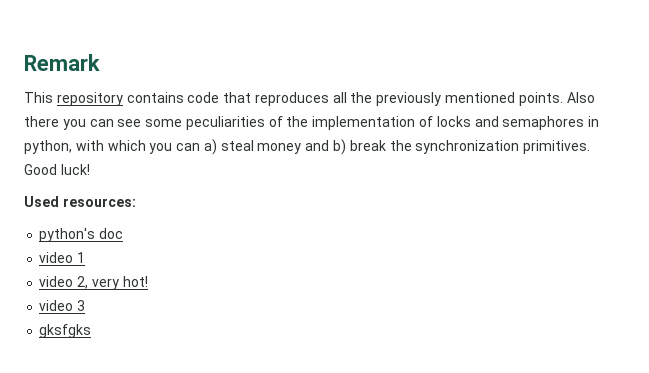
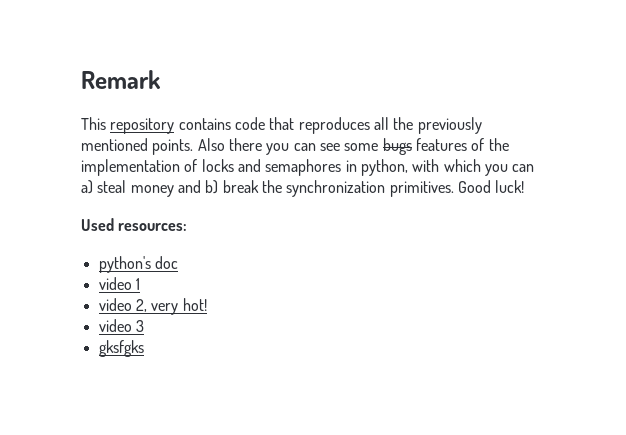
- Also there you can see some peculiarities of the implementation of locks and semaphores in python, with which you can a) steal money and b) break the synchronization primitives.
+ Also there you can see some bugs features of the implementation of locks and semaphores in python, with which you can a) steal money and b) break the synchronization primitives.

